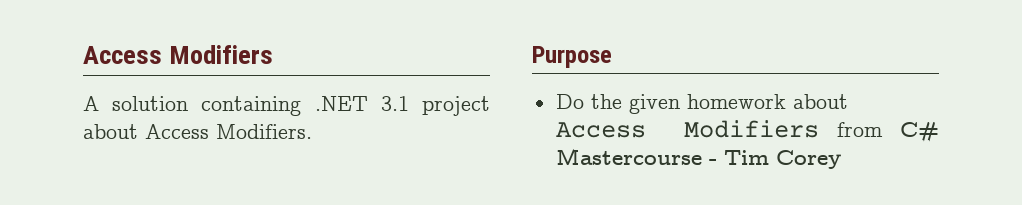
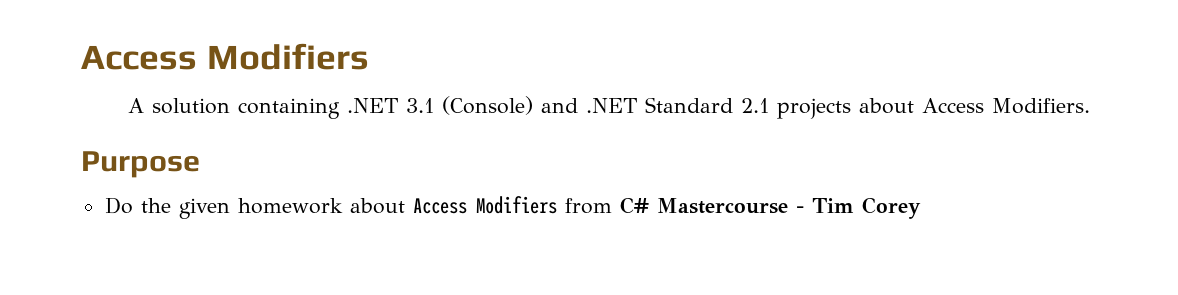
- A solution containing .NET 3.1 project about Access Modifiers.
+ A solution containing .NET 3.1 (Console) and .NET Standard 2.1 projects about Access Modifiers.

